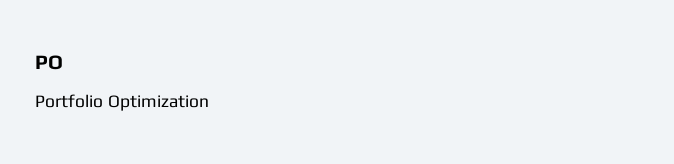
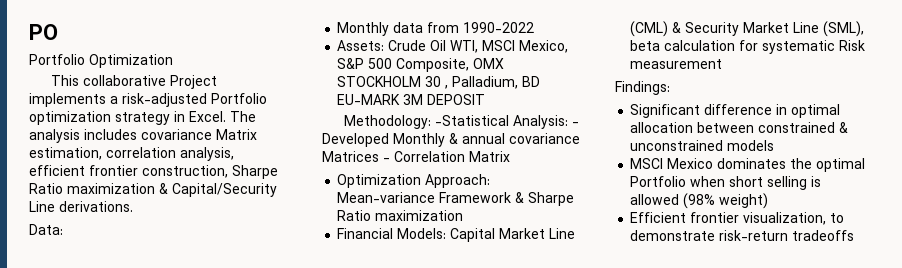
+ This collaborative Project implements a risk-adjusted Portfolio optimization strategy in Excel. The analysis includes covariance Matrix estimation, correlation analysis, efficient frontier construction, Sharpe Ratio maximization & Capital/Security Line derivations.
+ Data:
+ Monthly data from 1990-2022
+ Assets: Crude Oil WTI, MSCI Mexico, S&P 500 Composite, OMX STOCKHOLM 30 , Palladium, BD EU-MARK 3M DEPOSIT
+ Methodology: -Statistical Analysis: - Developed Monthly & annual covariance Matrices - Correlation Matrix
+ Optimization Approach: Mean-variance Framework & Sharpe Ratio maximization
+ Financial Models: Capital Market Line (CML) & Security Market Line (SML), beta calculation for systematic Risk measurement
+ Findings:
+ Significant difference in optimal allocation between constrained & unconstrained models
+ MSCI Mexico dominates the optimal Portfolio when short selling is allowed (98% weight)
+ Efficient frontier visualization, to demonstrate risk-return tradeoffs

